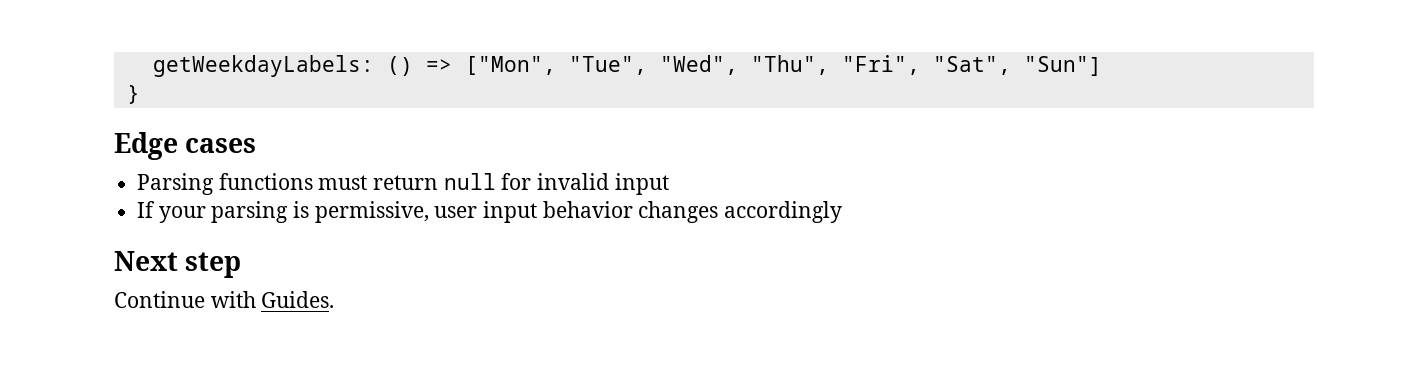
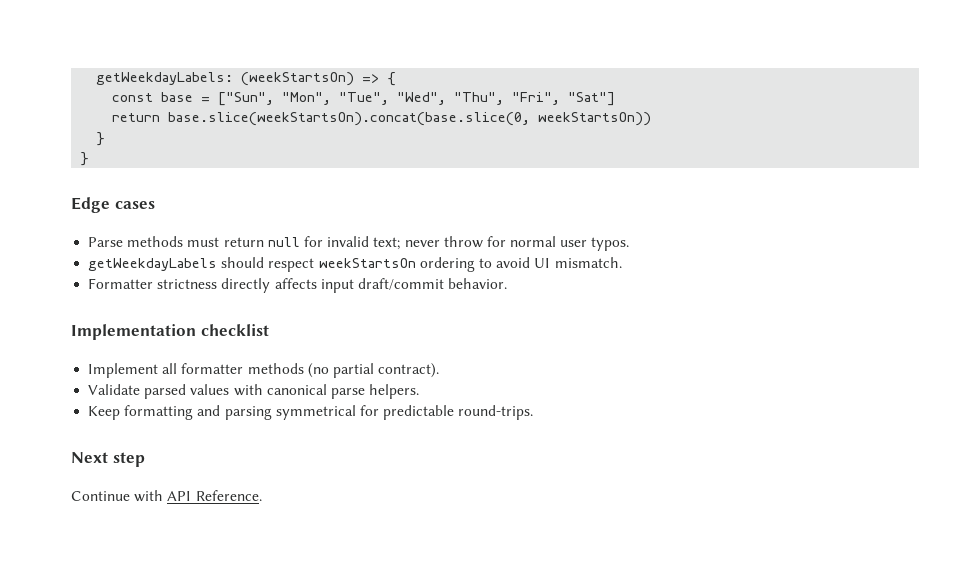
- getWeekdayLabels: () => ["Mon", "Tue", "Wed", "Thu", "Fri", "Sat", "Sun"]
+ getWeekdayLabels: (weekStartsOn) => {
+ const base = ["Sun", "Mon", "Tue", "Wed", "Thu", "Fri", "Sat"]
+ return base.slice(weekStartsOn).concat(base.slice(0, weekStartsOn))
+ }
- Parsing functions must return null for invalid input
- If your parsing is permissive, user input behavior changes accordingly
+ Parse methods must return null for invalid text; never throw for normal user typos.
+ getWeekdayLabels should respect weekStartsOn ordering to avoid UI mismatch.
+ Formatter strictness directly affects input draft/commit behavior.
+ Implementation checklist
+ Implement all formatter methods (no partial contract).
+ Validate parsed values with canonical parse helpers.
+ Keep formatting and parsing symmetrical for predictable round-trips.
- Continue with Guides.
+ Continue with API Reference.

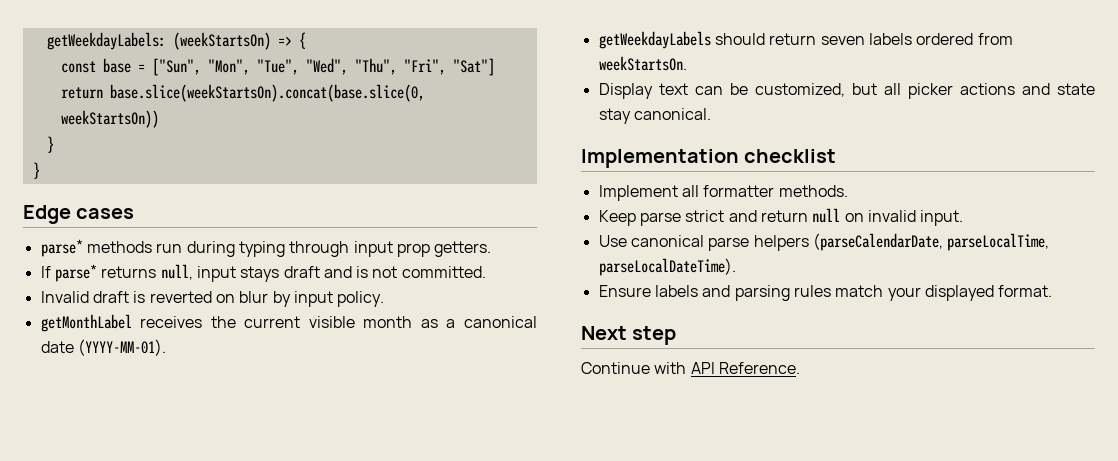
- Parse methods must return null for invalid text; never throw for normal user typos.
- getWeekdayLabels should respect weekStartsOn ordering to avoid UI mismatch.
- Formatter strictness directly affects input draft/commit behavior.
+ parse* methods run during typing through input prop getters.
+ If parse* returns null, input stays draft and is not committed.
+ Invalid draft is reverted on blur by input policy.
+ getMonthLabel receives the current visible month as a canonical date (YYYY-MM-01).
+ getWeekdayLabels should return seven labels ordered from weekStartsOn.
+ Display text can be customized, but all picker actions and state stay canonical.
- Implement all formatter methods (no partial contract).
- Validate parsed values with canonical parse helpers.
- Keep formatting and parsing symmetrical for predictable round-trips.
+ Implement all formatter methods.
+ Keep parse strict and return null on invalid input.
+ Use canonical parse helpers (parseCalendarDate, parseLocalTime, parseLocalDateTime).
+ Ensure labels and parsing rules match your displayed format.

